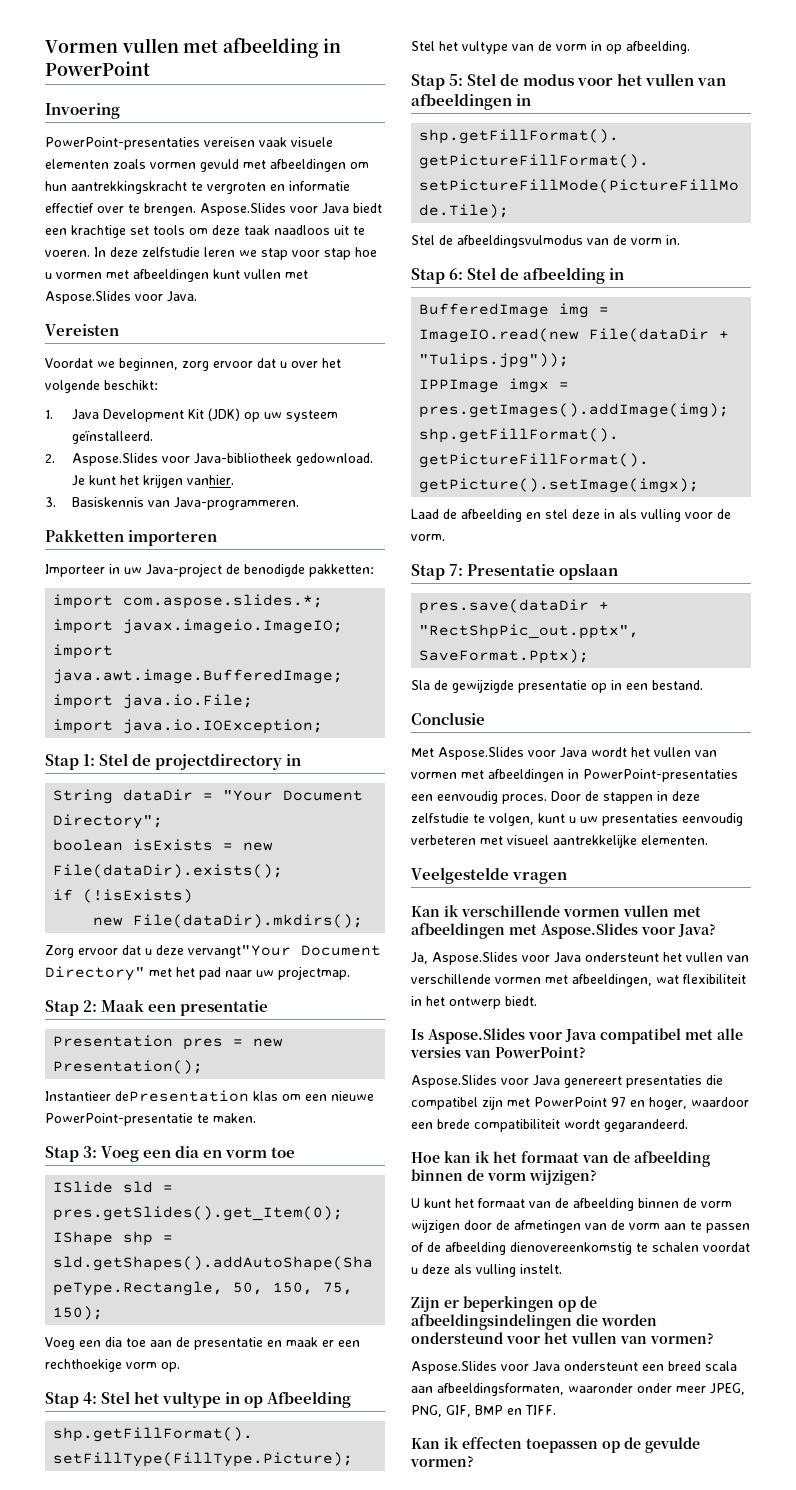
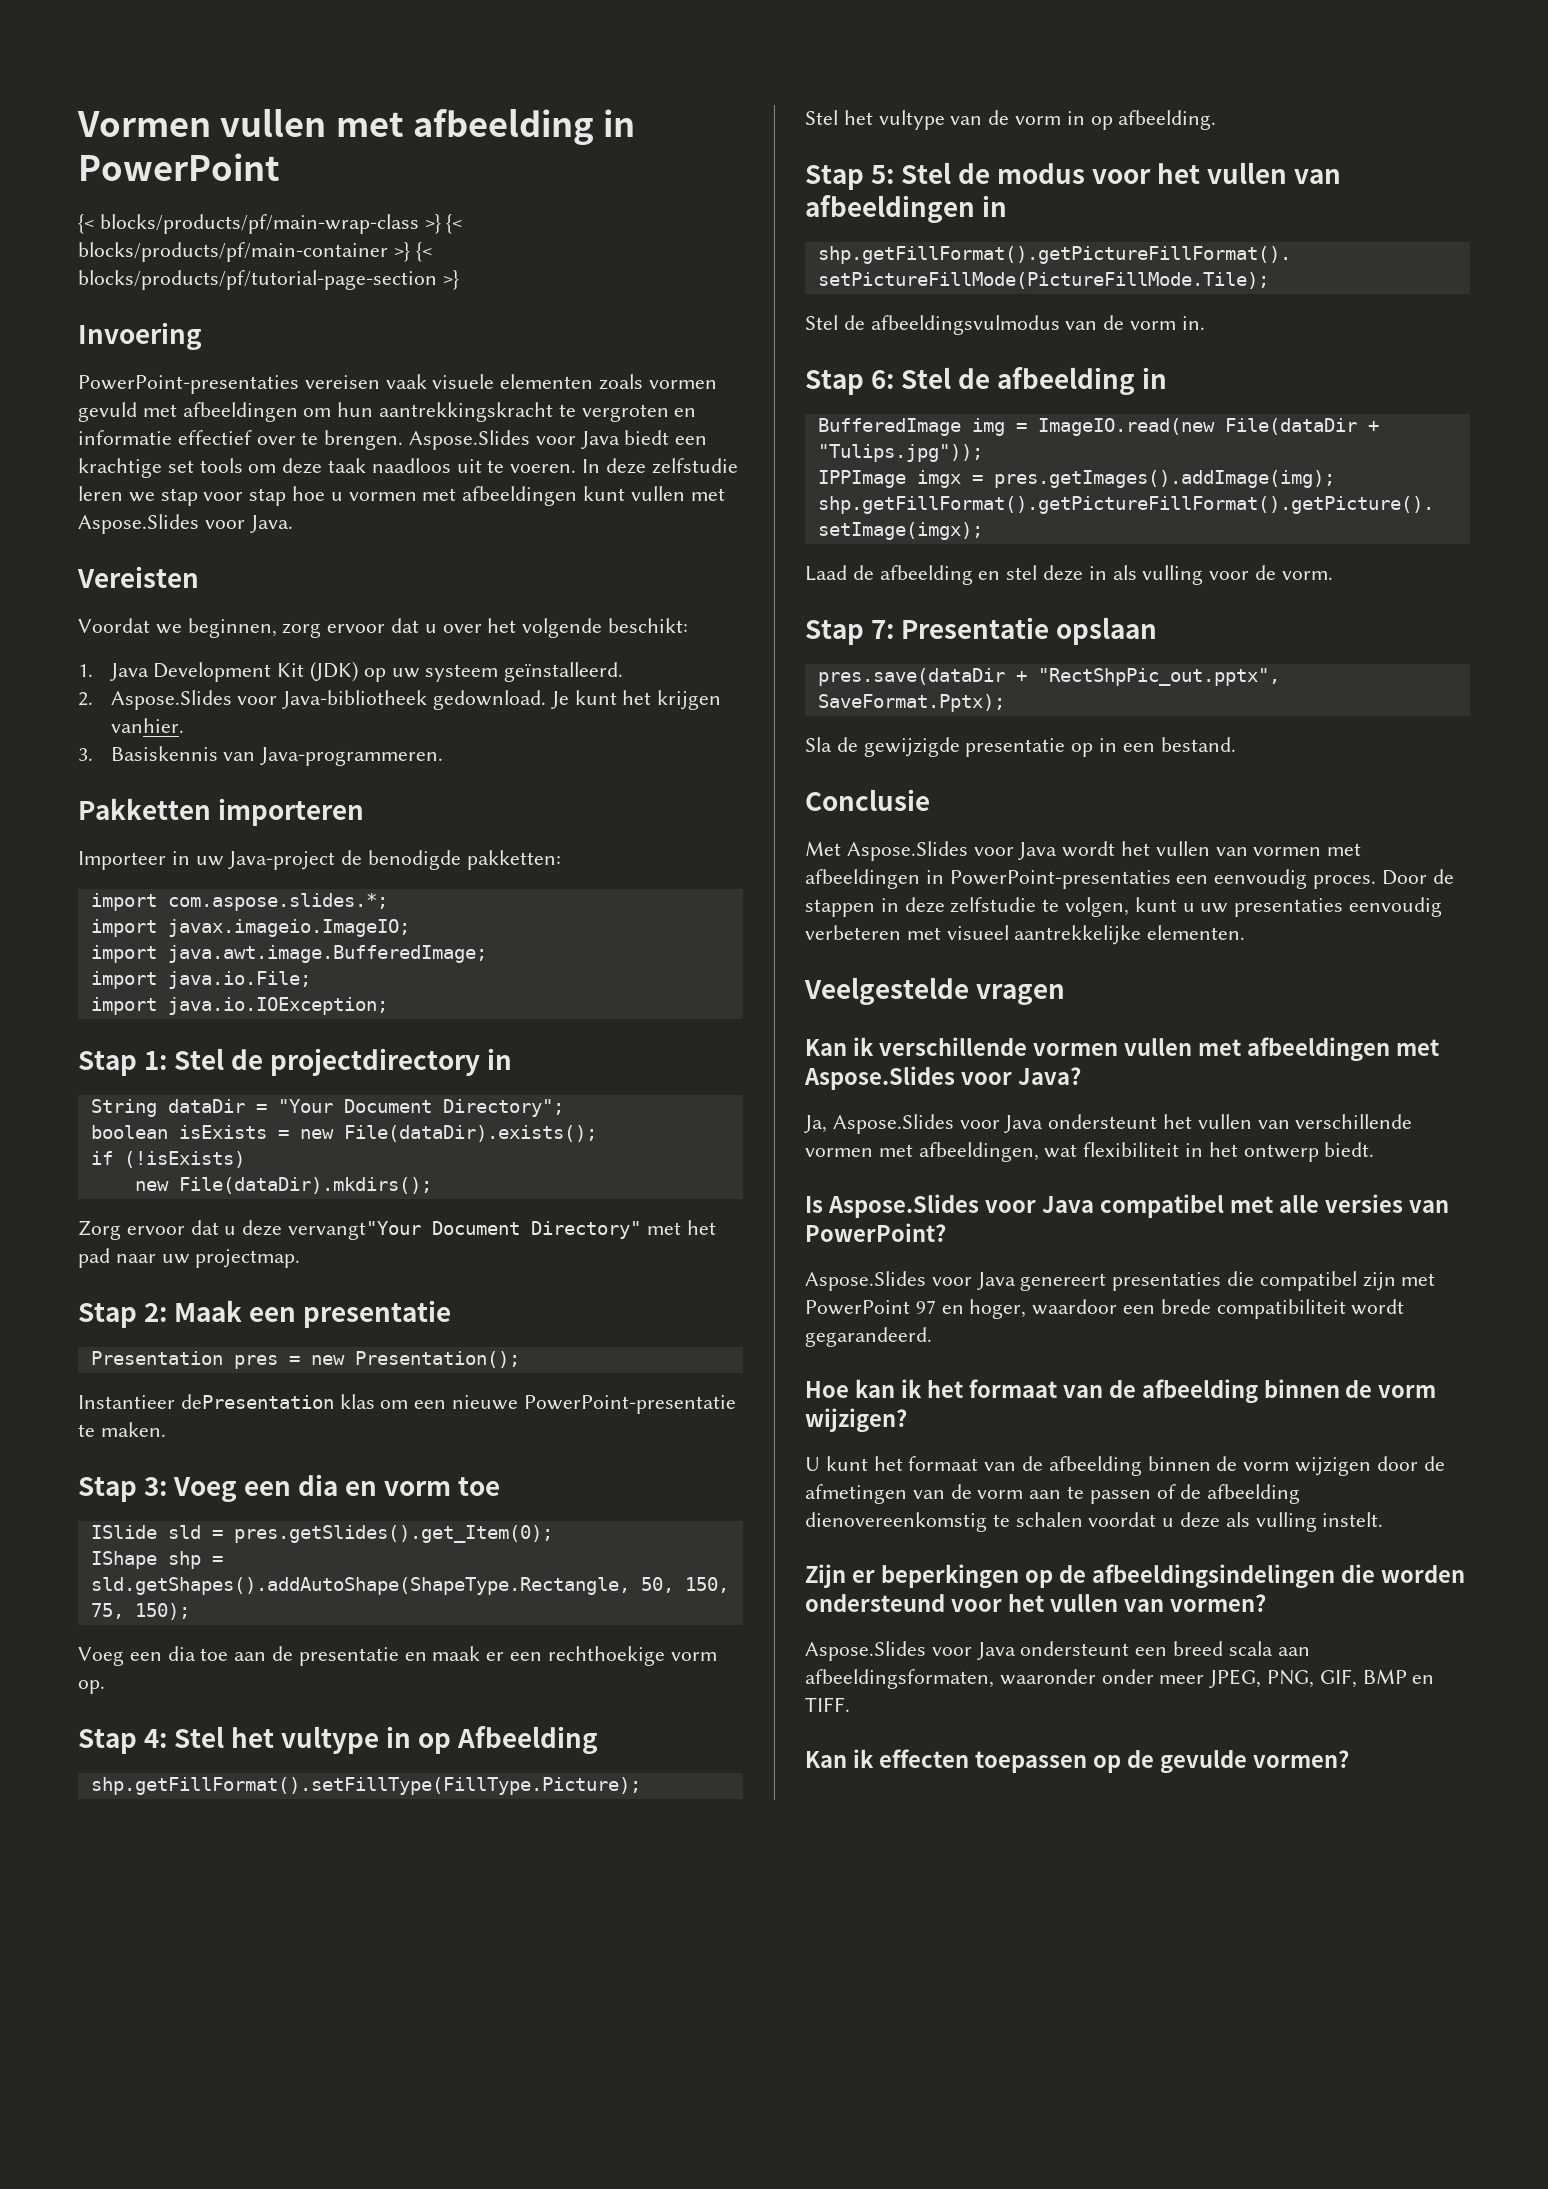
+ {< blocks/products/pf/main-wrap-class >} {< blocks/products/pf/main-container >} {< blocks/products/pf/tutorial-page-section >}

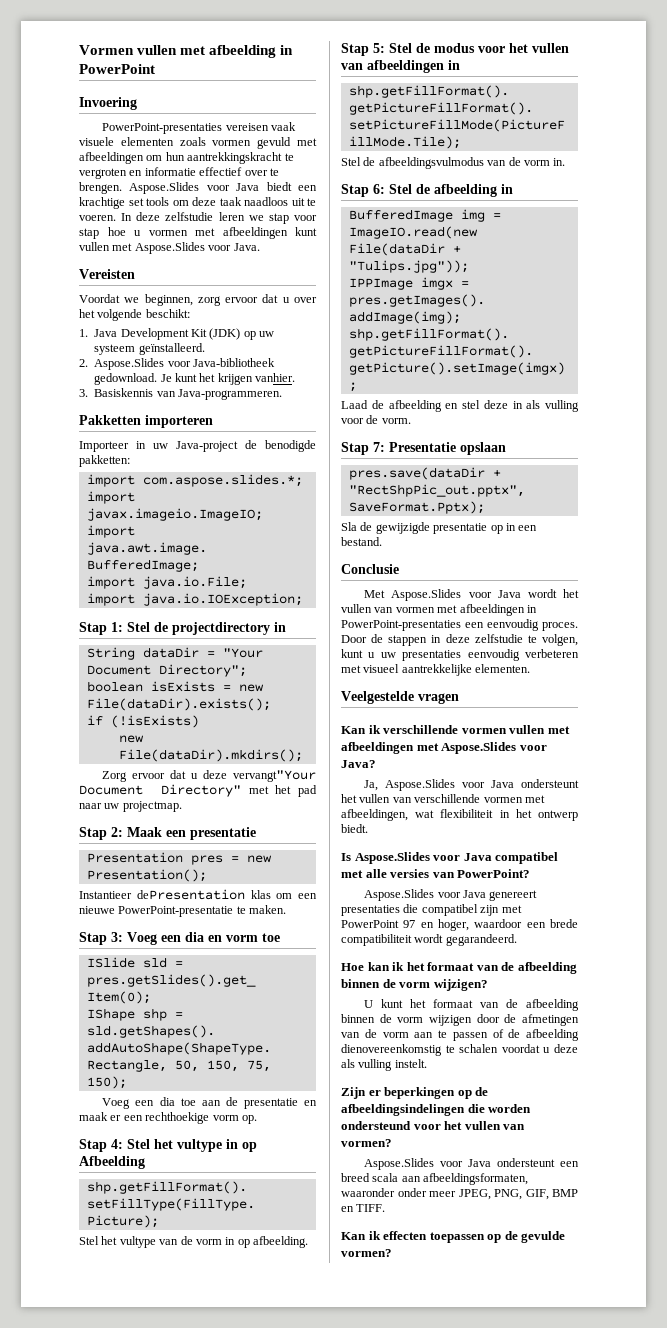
- {< blocks/products/pf/main-wrap-class >} {< blocks/products/pf/main-container >} {< blocks/products/pf/tutorial-page-section >}

